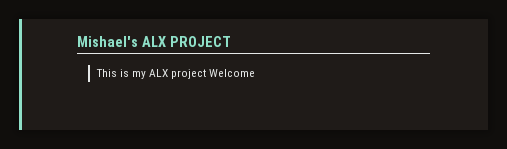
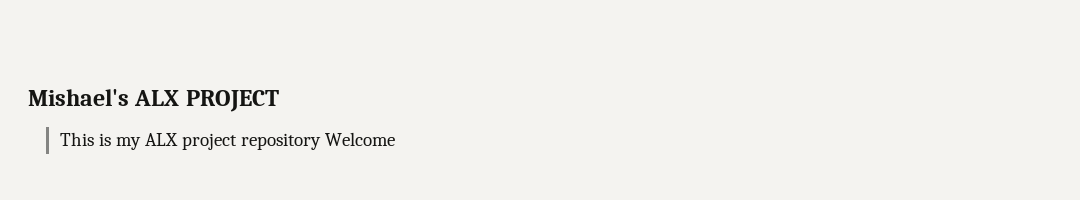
- This is my ALX project Welcome
+ This is my ALX project repository Welcome

